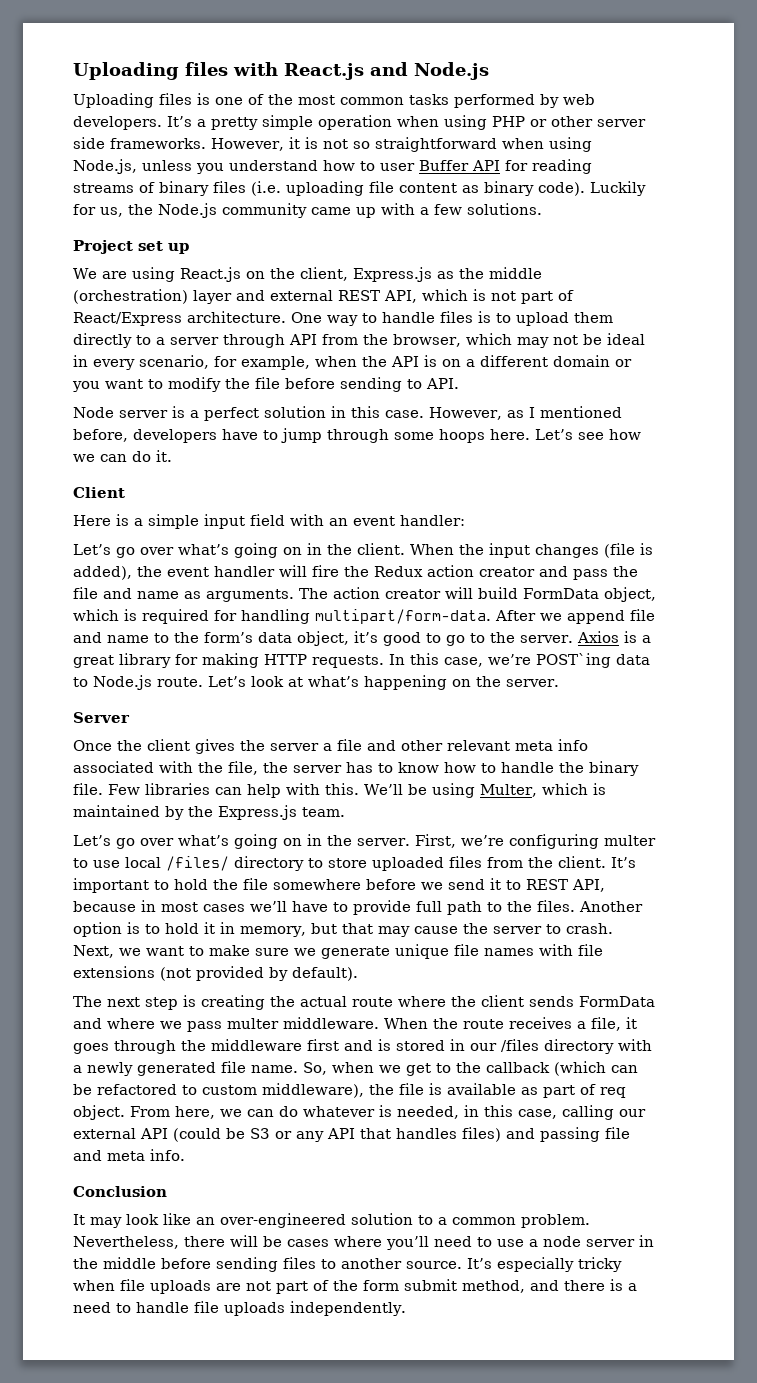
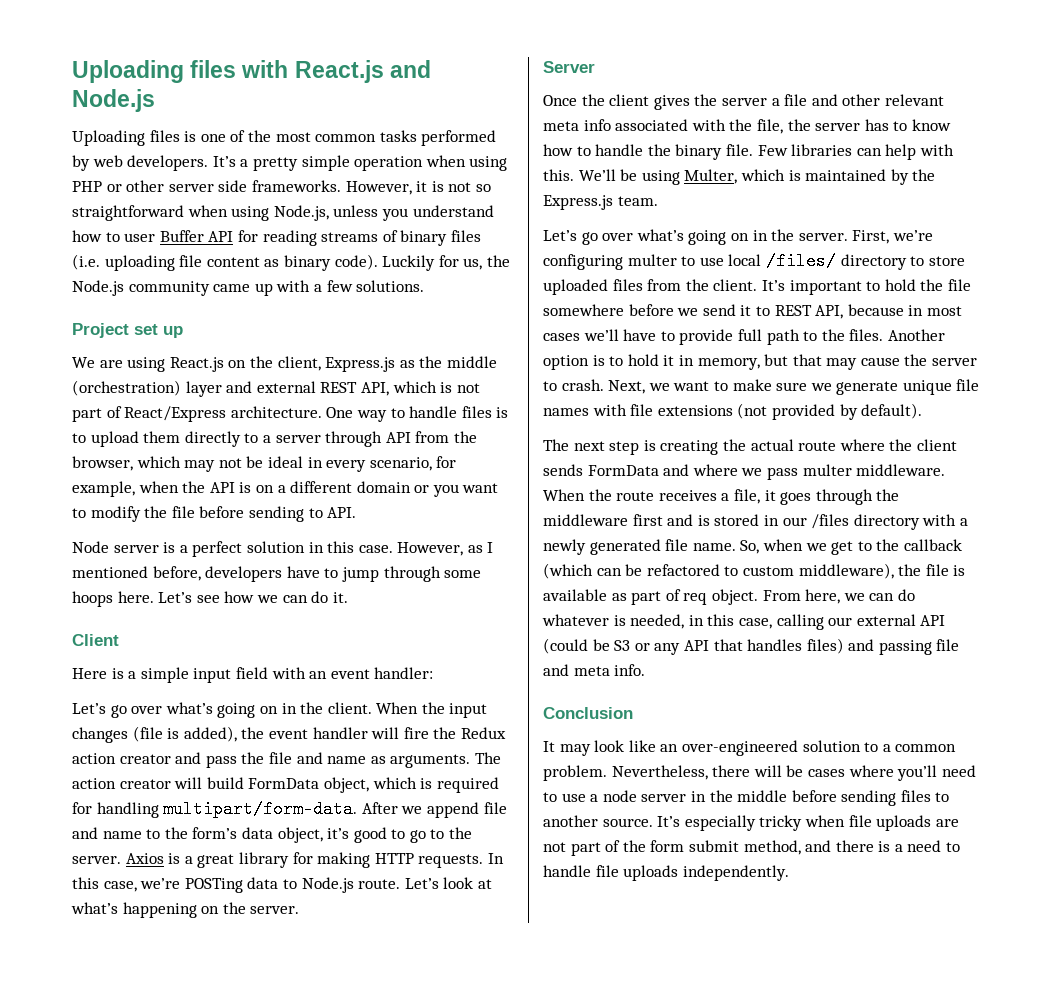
- In this case, we’re POST`ing data to Node.js route.
+ In this case, we’re POSTing data to Node.js route.

